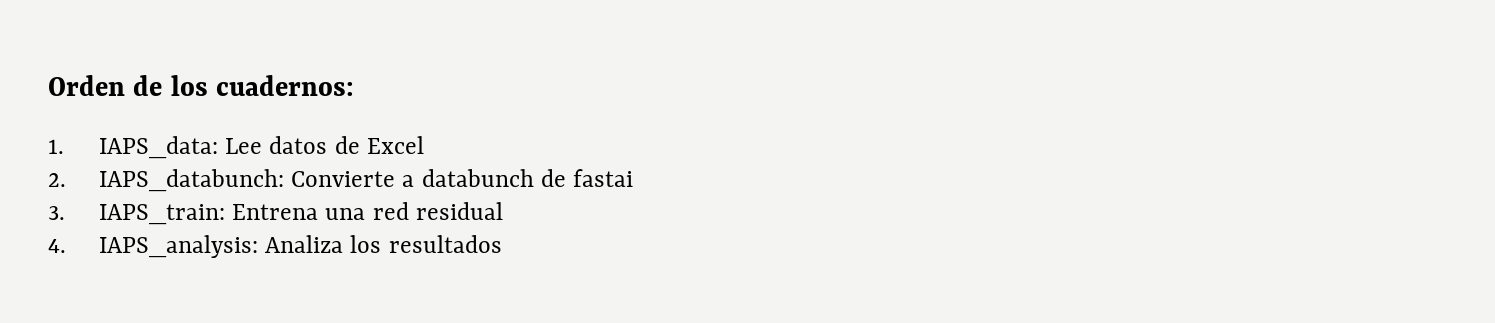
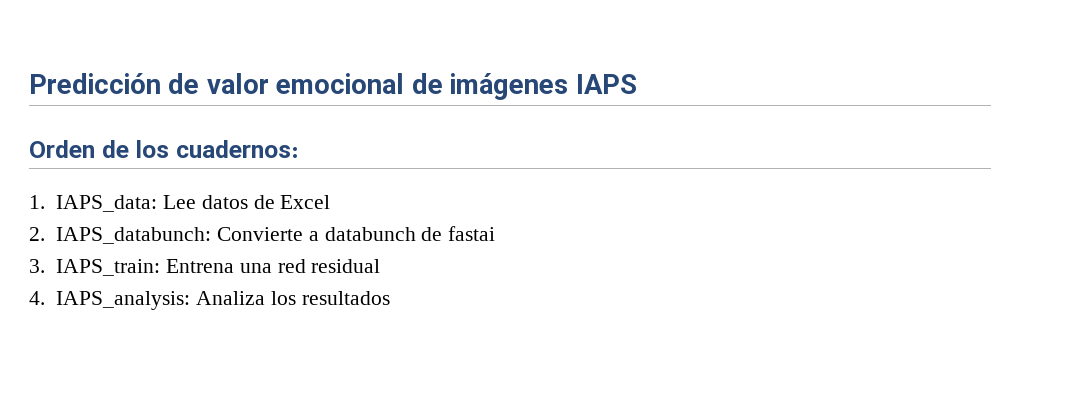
+ Predicción de valor emocional de imágenes IAPS

